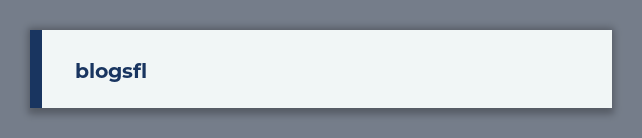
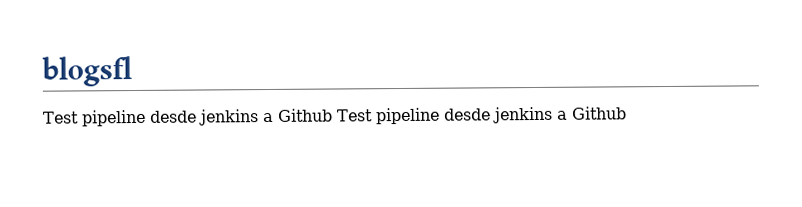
+ Test pipeline desde jenkins a Github Test pipeline desde jenkins a Github

